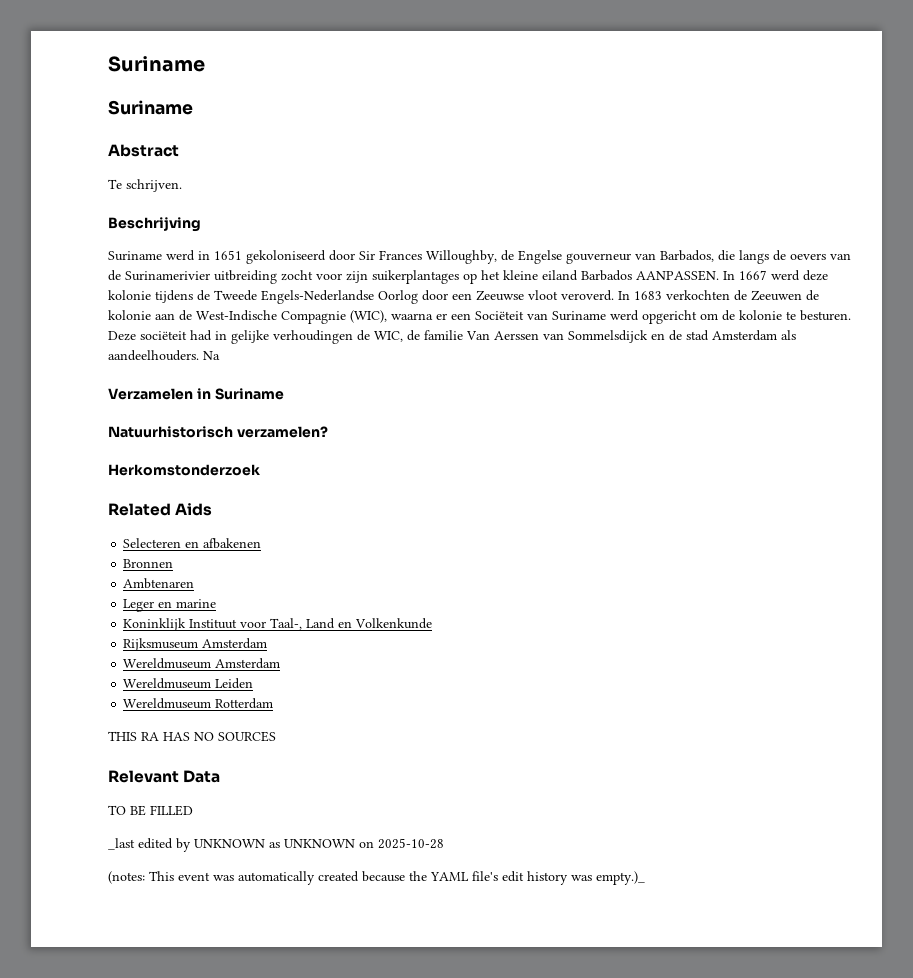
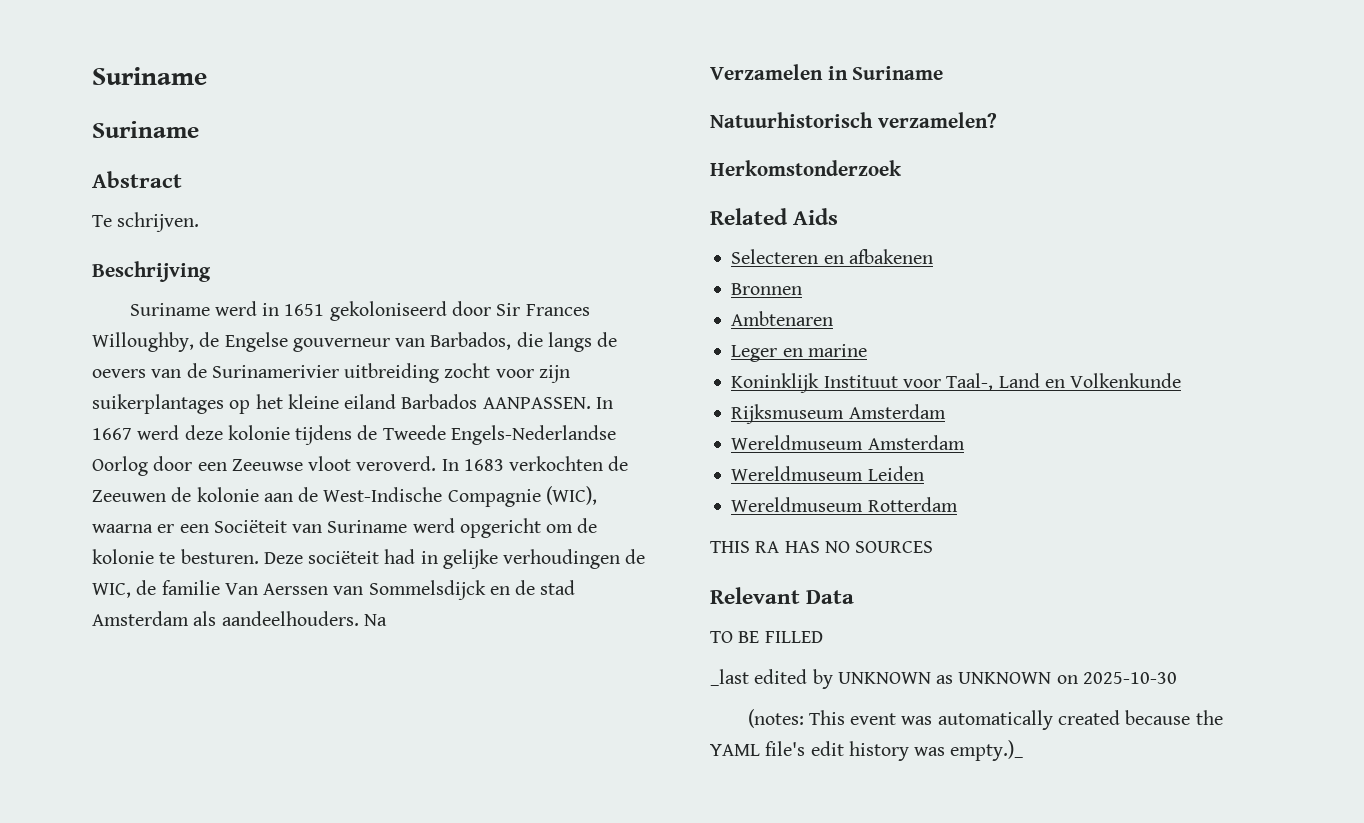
- _last edited by UNKNOWN as UNKNOWN on 2025-10-28
+ _last edited by UNKNOWN as UNKNOWN on 2025-10-30

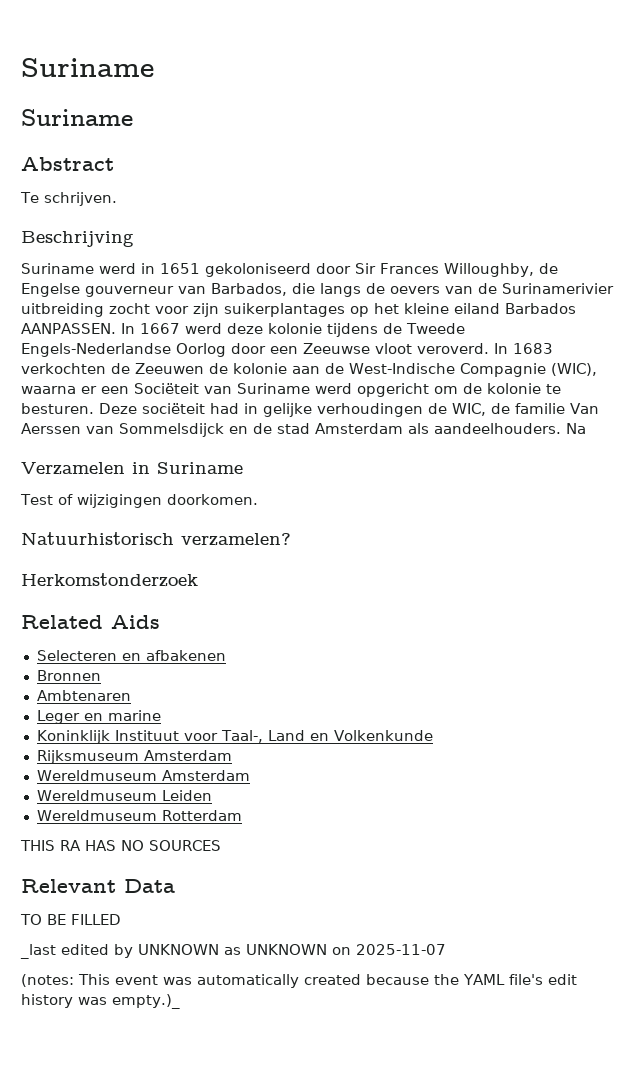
+ Test of wijzigingen doorkomen.
- _last edited by UNKNOWN as UNKNOWN on 2025-10-30
+ _last edited by UNKNOWN as UNKNOWN on 2025-11-07

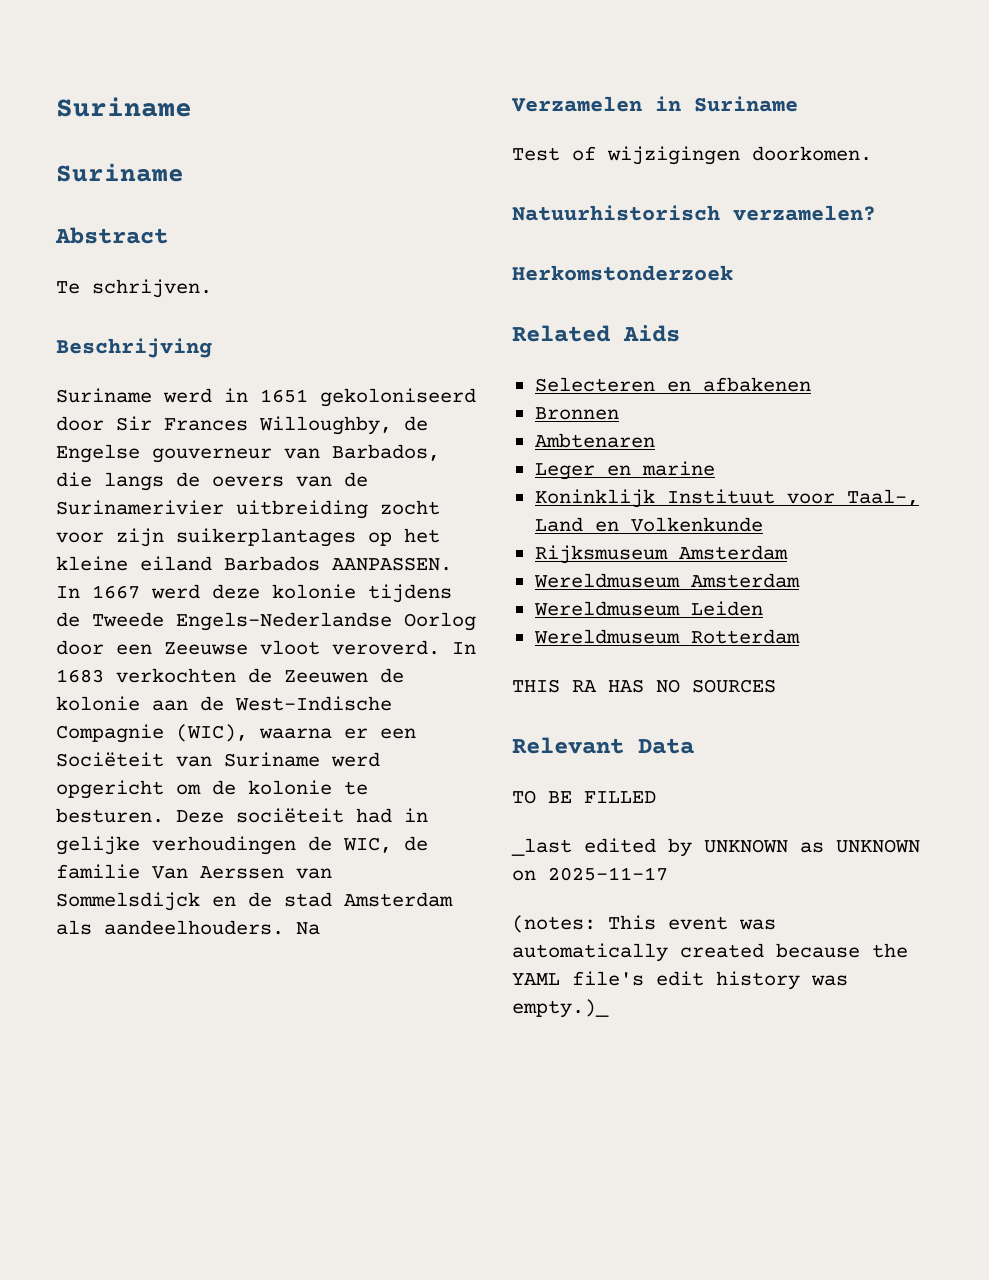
- _last edited by UNKNOWN as UNKNOWN on 2025-11-07
+ _last edited by UNKNOWN as UNKNOWN on 2025-11-17

